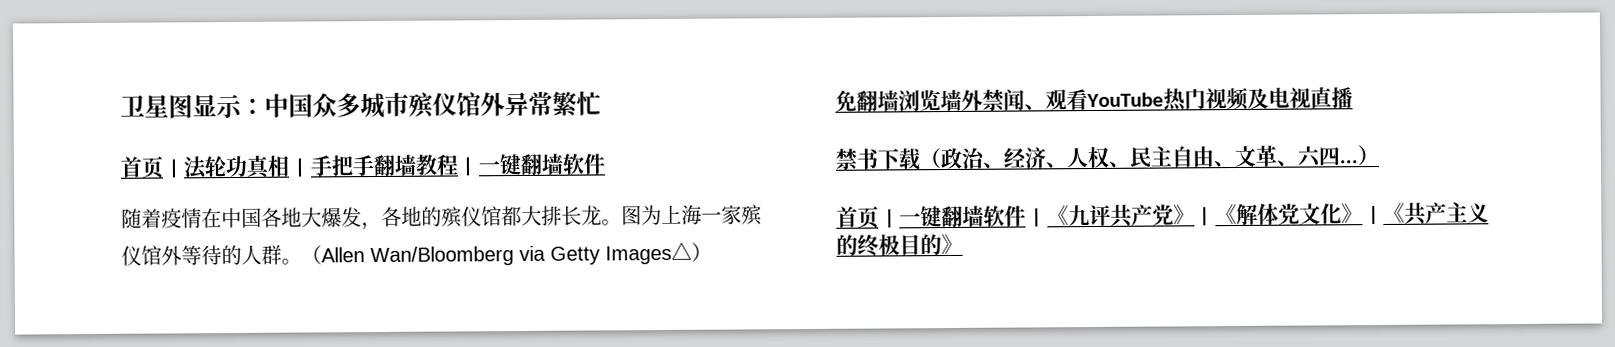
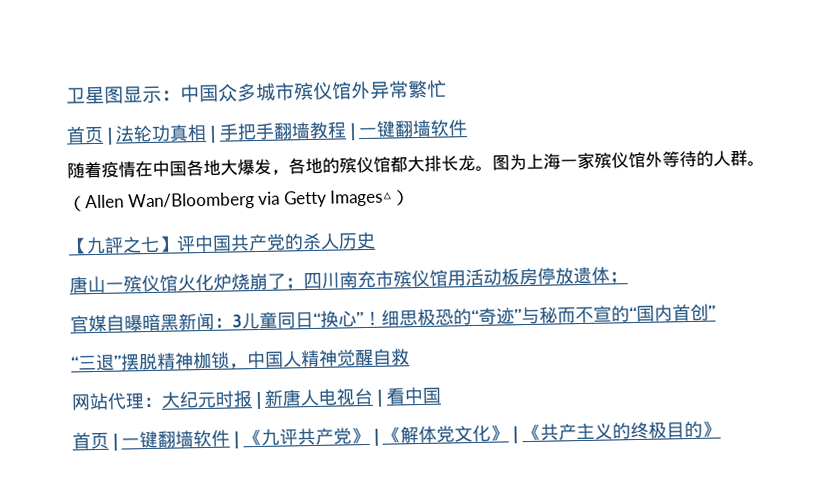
- 免翻墙浏览墙外禁闻、观看YouTube热门视频及电视直播
- 禁书下载（政治、经济、人权、民主自由、文革、六四...）
+ 【九評之七】评中国共产党的杀人历史
+ 唐山一殡仪馆火化炉烧崩了；四川南充市殡仪馆用活动板房停放遗体；
+ 官媒自曝暗黑新闻：3儿童同日“换心”！细思极恐的“奇迹”与秘而不宣的“国内首创”
+ “三退”摆脱精神枷锁，中国人精神觉醒自救
+ 网站代理：大纪元时报 | 新唐人电视台 | 看中国

